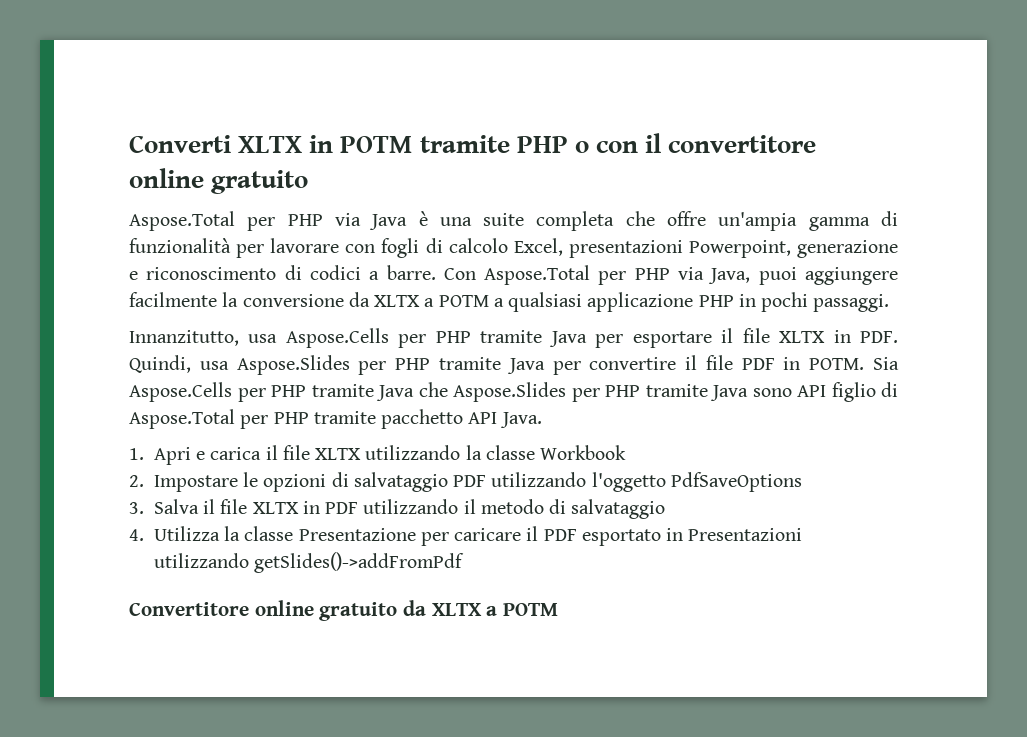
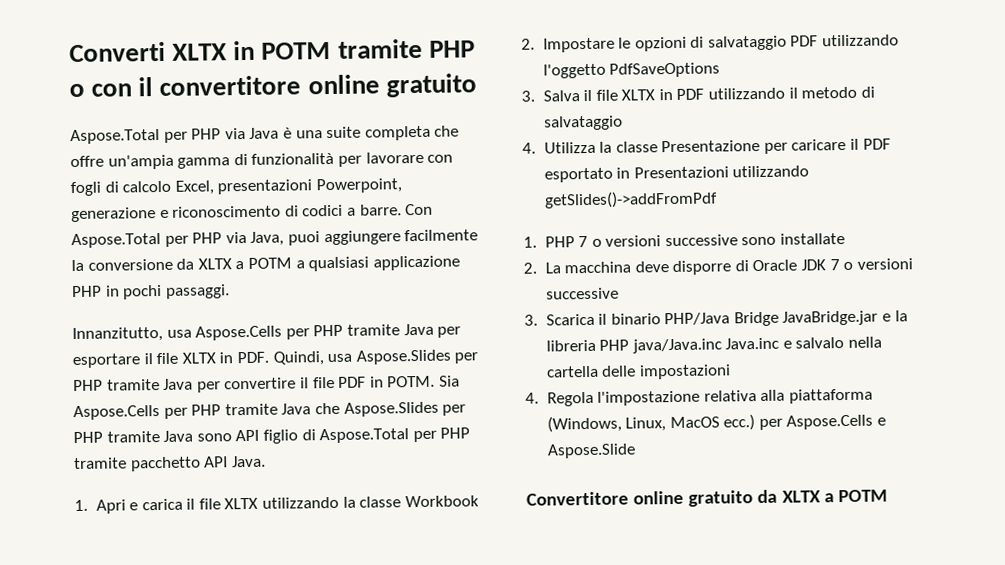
+ 1. PHP 7 o versioni successive sono installate
+ 2. La macchina deve disporre di Oracle JDK 7 o versioni successive
+ 3. Scarica il binario PHP/Java Bridge JavaBridge.jar e la libreria PHP java/Java.inc Java.inc e salvalo nella cartella delle impostazioni
+ 4. Regola l'impostazione relativa alla piattaforma (Windows, Linux, MacOS ecc.) per Aspose.Cells e Aspose.Slide

